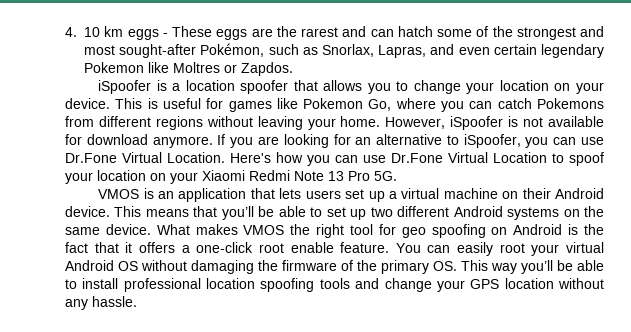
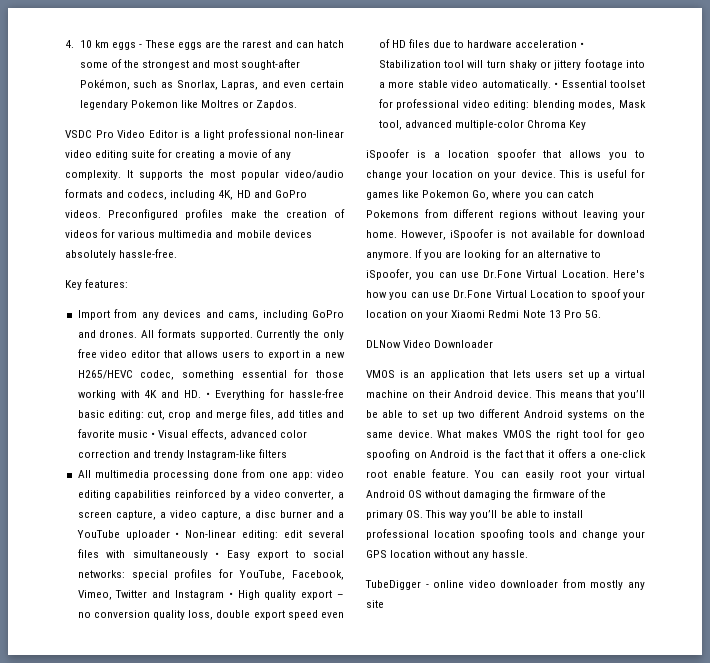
+ VSDC Pro Video Editor is a light professional non-linear video editing suite for creating a movie of any complexity. It supports the most popular video/audio formats and codecs, including 4K, HD and GoPro videos. Preconfigured profiles make the creation of videos for various multimedia and mobile devices absolutely hassle-free.
+ Key features:
+ Import from any devices and cams, including GoPro and drones. All formats supported. Сurrently the only free video editor that allows users to export in a new H265/HEVC codec, something essential for those working with 4K and HD. • Everything for hassle-free basic editing: cut, crop and merge files, add titles and favorite music • Visual effects, advanced color correction and trendy Instagram-like filters
+ All multimedia processing done from one app: video editing capabilities reinforced by a video converter, a screen capture, a video capture, a disc burner and a YouTube uploader • Non-linear editing: edit several files with simultaneously • Easy export to social networks: special profiles for YouTube, Facebook, Vimeo, Twitter and Instagram • High quality export – no conversion quality loss, double export speed even of HD files due to hardware acceleration • Stabilization tool will turn shaky or jittery footage into a more stable video automatically. • Essential toolset for professional video editing: blending modes, Mask tool, advanced multiple-color Chroma Key
+ DLNow Video Downloader
+ TubeDigger - online video downloader from mostly any site

